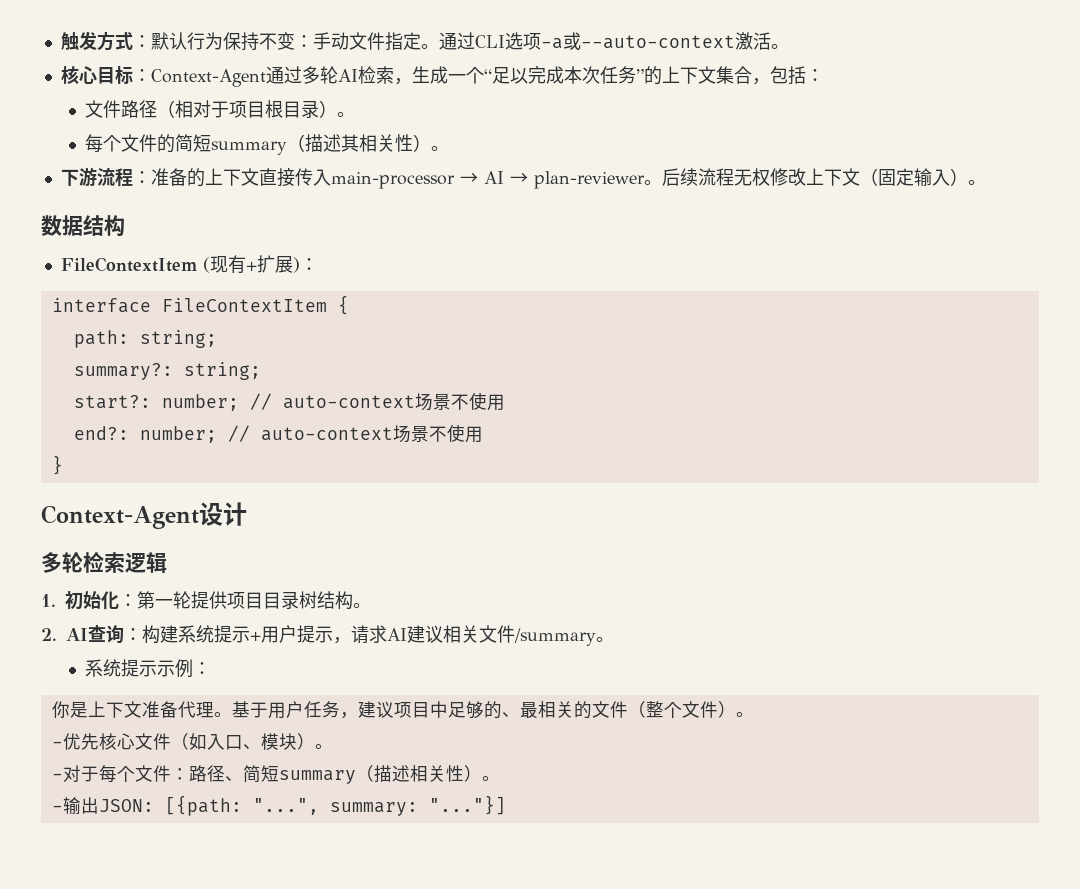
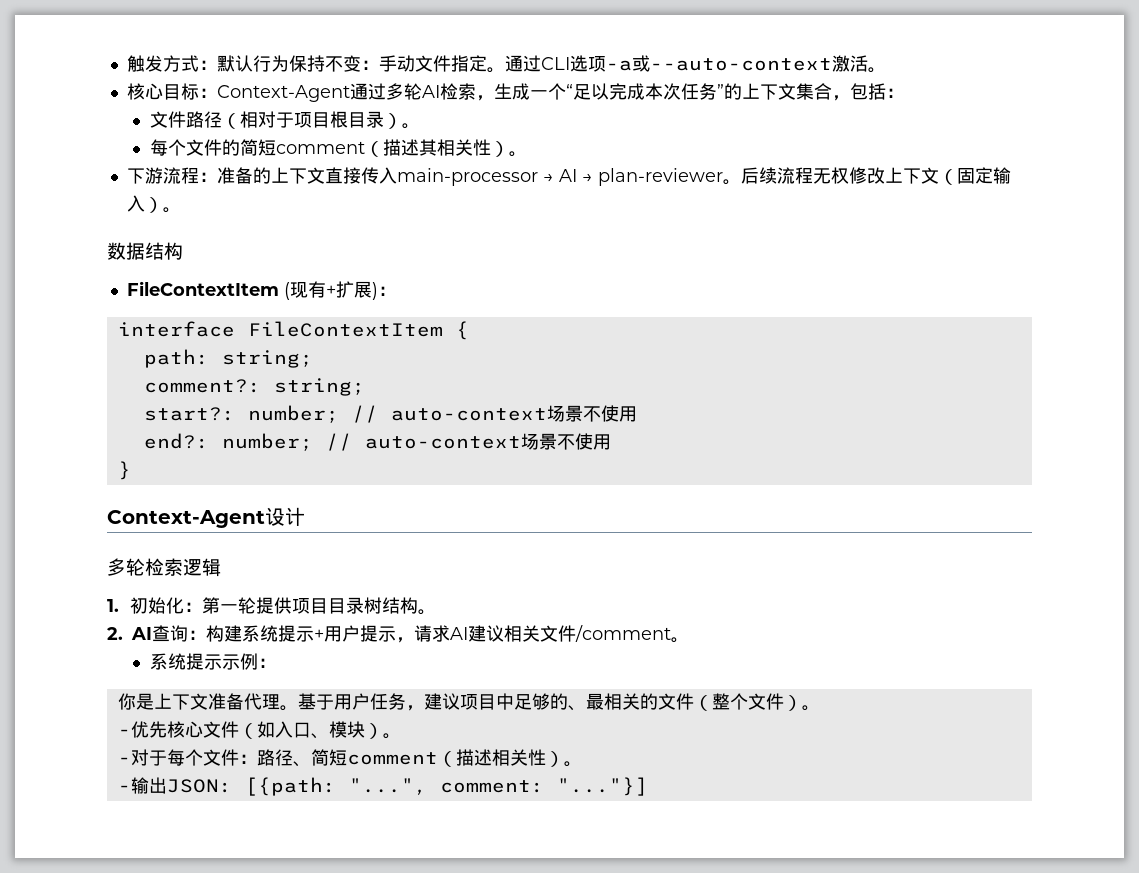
- 每个文件的简短summary（描述其相关性）。
+ 每个文件的简短comment（描述其相关性）。
- summary?: string;
+ comment?: string;
- 2. AI查询：构建系统提示+用户提示，请求AI建议相关文件/summary。
+ 2. AI查询：构建系统提示+用户提示，请求AI建议相关文件/comment。
- -对于每个文件：路径、简短summary（描述相关性）。
+ -对于每个文件：路径、简短comment（描述相关性）。
- -输出JSON: [{path: "...", summary: "..."}]
+ -输出JSON: [{path: "...", comment: "..."}]

